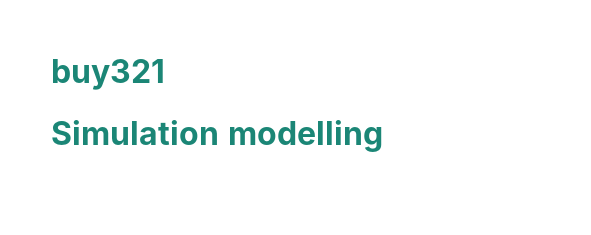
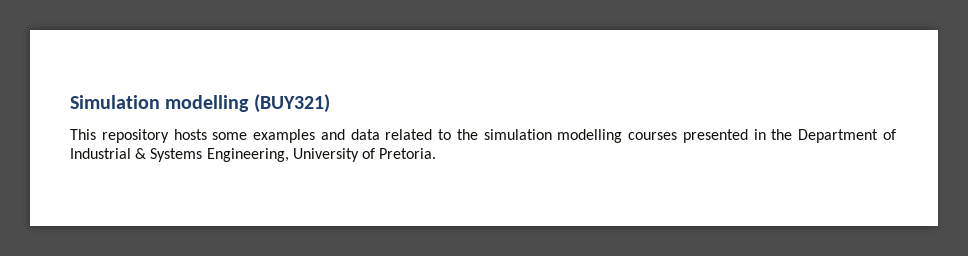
- buy321
- Simulation modelling
+ Simulation modelling (BUY321)
+ This repository hosts some examples and data related to the simulation modelling courses presented in the Department of Industrial & Systems Engineering, University of Pretoria.

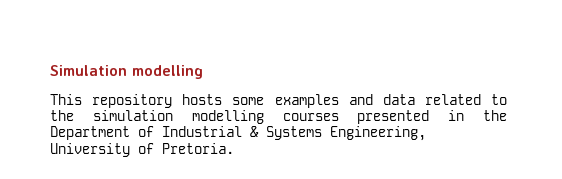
- Simulation modelling (BUY321)
+ Simulation modelling

